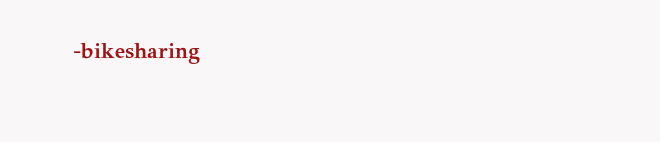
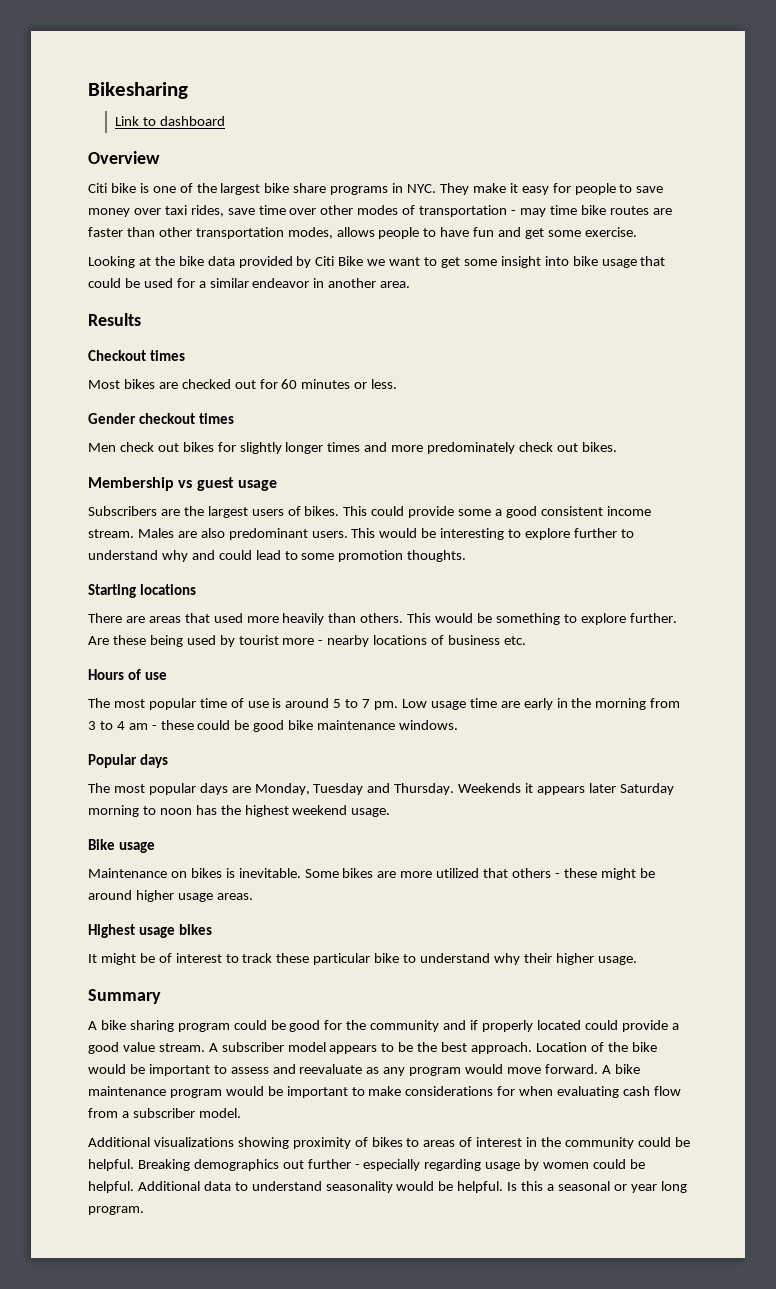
- -bikesharing
+ Bikesharing
+ Link to dashboard
+ Overview
+ Citi bike is one of the largest bike share programs in NYC. They make it easy for people to save money over taxi rides, save time over other modes of transportation - may time bike routes are faster than other transportation modes, allows people to have fun and get some exercise.
+ Looking at the bike data provided by Citi Bike we want to get some insight into bike usage that could be used for a similar endeavor in another area.
+ Results
+ Checkout times
+ Most bikes are checked out for 60 minutes or less.
+ Gender checkout times
+ Men check out bikes for slightly longer times and more predominately check out bikes.
+ Membership vs guest usage
+ Subscribers are the largest users of bikes. This could provide some a good consistent income stream. Males are also predominant users. This would be interesting to explore further to understand why and could lead to some promotion thoughts.
+ Starting locations
+ There are areas that used more heavily than others. This would be something to explore further. Are these being used by tourist more - nearby locations of business etc.
+ Hours of use
+ The most popular time of use is around 5 to 7 pm. Low usage time are early in the morning from 3 to 4 am - these could be good bike maintenance windows.
+ Popular days
+ The most popular days are Monday, Tuesday and Thursday. Weekends it appears later Saturday morning to noon has the highest weekend usage.
+ Bike usage
+ Maintenance on bikes is inevitable. Some bikes are more utilized that others - these might be around higher usage areas.
+ Highest usage bikes
+ It might be of interest to track these particular bike to understand why their higher usage.
+ Summary
+ A bike sharing program could be good for the community and if properly located could provide a good value stream. A subscriber model appears to be the best approach. Location of the bike would be important to assess and reevaluate as any program would move forward. A bike maintenance program would be important to make considerations for when evaluating cash flow from a subscriber model.
+ Additional visualizations showing proximity of bikes to areas of interest in the community could be helpful. Breaking demographics out further - especially regarding usage by women could be helpful. Additional data to understand seasonality would be helpful. Is this a seasonal or year long program.

